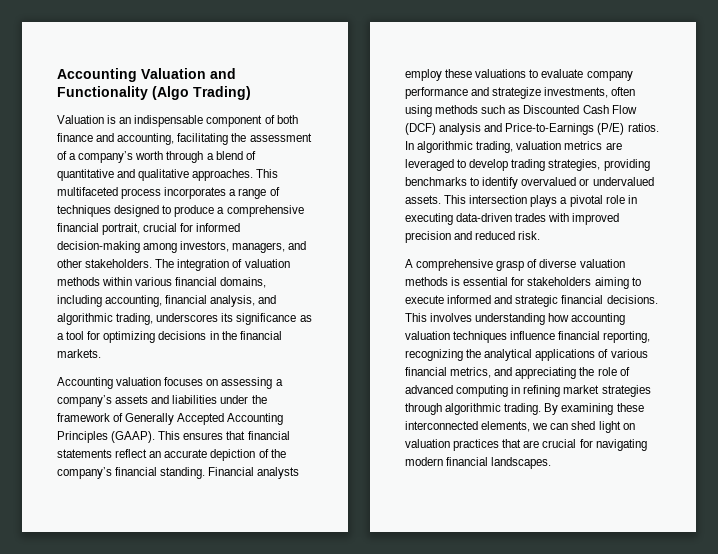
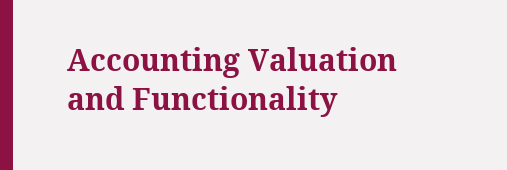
- Accounting Valuation and Functionality (Algo Trading)
- Valuation is an indispensable component of both finance and accounting, facilitating the assessment of a company’s worth through a blend of quantitative and qualitative approaches. This multifaceted process incorporates a range of techniques designed to produce a comprehensive financial portrait, crucial for informed decision-making among investors, managers, and other stakeholders. The integration of valuation methods within various financial domains, including accounting, financial analysis, and algorithmic trading, underscores its significance as a tool for optimizing decisions in the financial markets.
- Accounting valuation focuses on assessing a company’s assets and liabilities under the framework of Generally Accepted Accounting Principles (GAAP). This ensures that financial statements reflect an accurate depiction of the company’s financial standing. Financial analysts employ these valuations to evaluate company performance and strategize investments, often using methods such as Discounted Cash Flow (DCF) analysis and Price-to-Earnings (P/E) ratios. In algorithmic trading, valuation metrics are leveraged to develop trading strategies, providing benchmarks to identify overvalued or undervalued assets. This intersection plays a pivotal role in executing data-driven trades with improved precision and reduced risk.
- A comprehensive grasp of diverse valuation methods is essential for stakeholders aiming to execute informed and strategic financial decisions. This involves understanding how accounting valuation techniques influence financial reporting, recognizing the analytical applications of various financial metrics, and appreciating the role of advanced computing in refining market strategies through algorithmic trading. By examining these interconnected elements, we can shed light on valuation practices that are crucial for navigating modern financial landscapes.
+ Accounting Valuation and Functionality

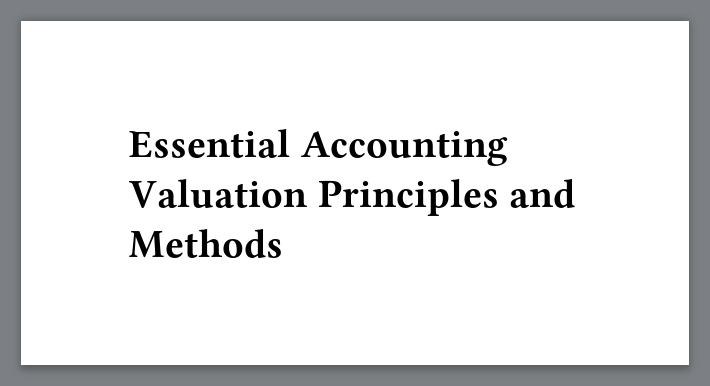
- Accounting Valuation and Functionality
+ Essential Accounting Valuation Principles and Methods

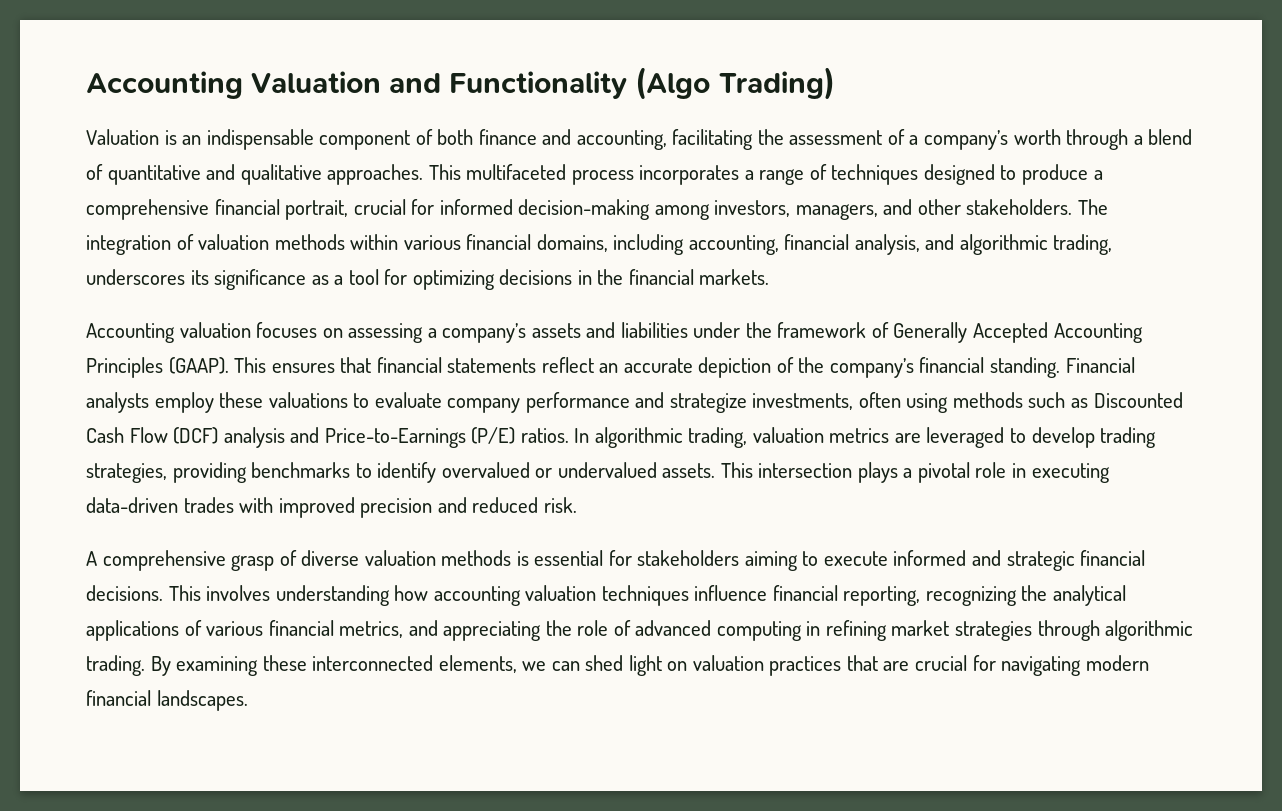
- Essential Accounting Valuation Principles and Methods
+ Accounting Valuation and Functionality (Algo Trading)
+ Valuation is an indispensable component of both finance and accounting, facilitating the assessment of a company’s worth through a blend of quantitative and qualitative approaches. This multifaceted process incorporates a range of techniques designed to produce a comprehensive financial portrait, crucial for informed decision-making among investors, managers, and other stakeholders. The integration of valuation methods within various financial domains, including accounting, financial analysis, and algorithmic trading, underscores its significance as a tool for optimizing decisions in the financial markets.
+ Accounting valuation focuses on assessing a company’s assets and liabilities under the framework of Generally Accepted Accounting Principles (GAAP). This ensures that financial statements reflect an accurate depiction of the company’s financial standing. Financial analysts employ these valuations to evaluate company performance and strategize investments, often using methods such as Discounted Cash Flow (DCF) analysis and Price-to-Earnings (P/E) ratios. In algorithmic trading, valuation metrics are leveraged to develop trading strategies, providing benchmarks to identify overvalued or undervalued assets. This intersection plays a pivotal role in executing data-driven trades with improved precision and reduced risk.
+ A comprehensive grasp of diverse valuation methods is essential for stakeholders aiming to execute informed and strategic financial decisions. This involves understanding how accounting valuation techniques influence financial reporting, recognizing the analytical applications of various financial metrics, and appreciating the role of advanced computing in refining market strategies through algorithmic trading. By examining these interconnected elements, we can shed light on valuation practices that are crucial for navigating modern financial landscapes.

